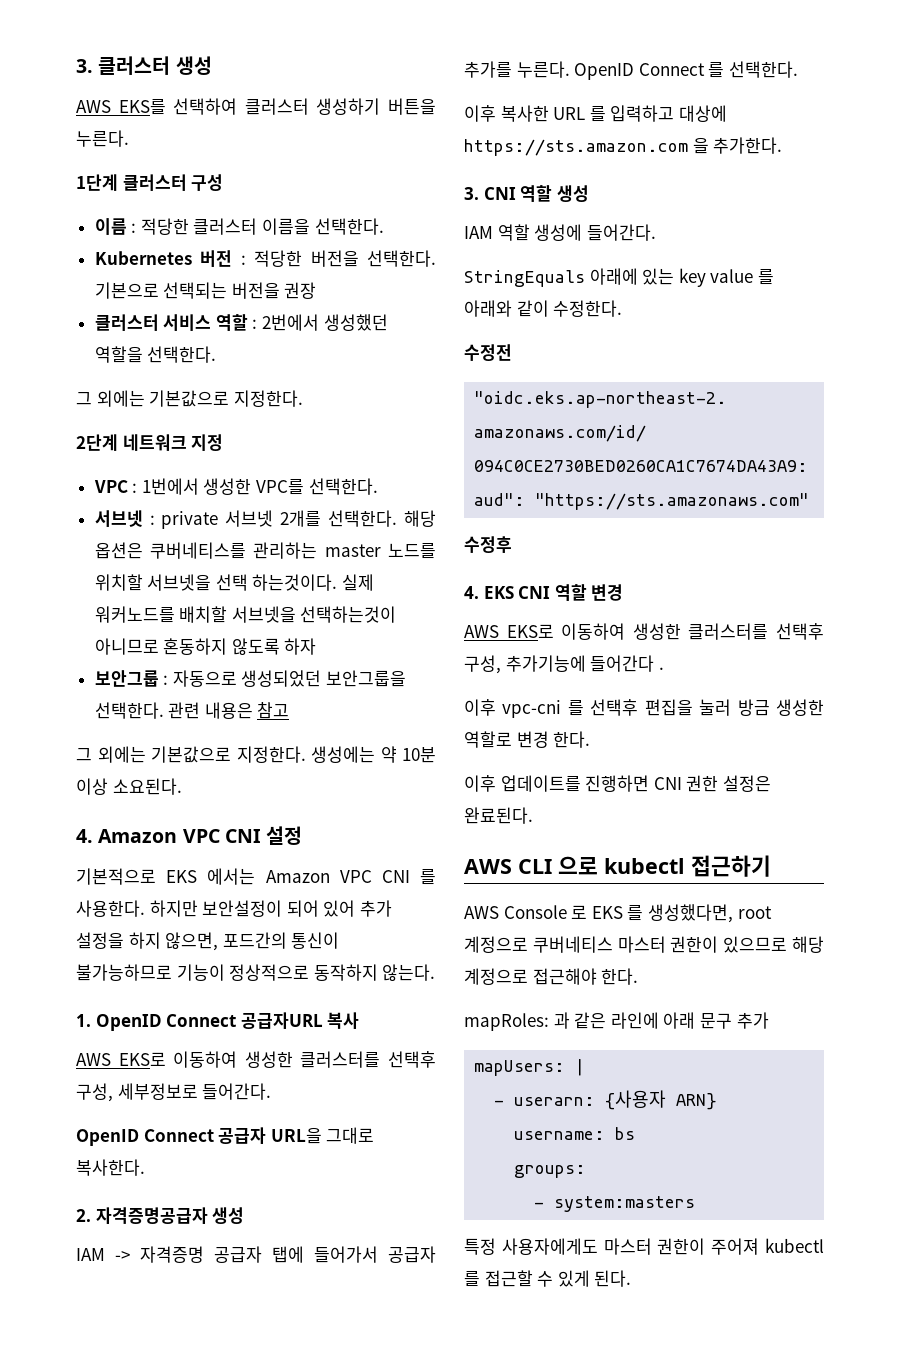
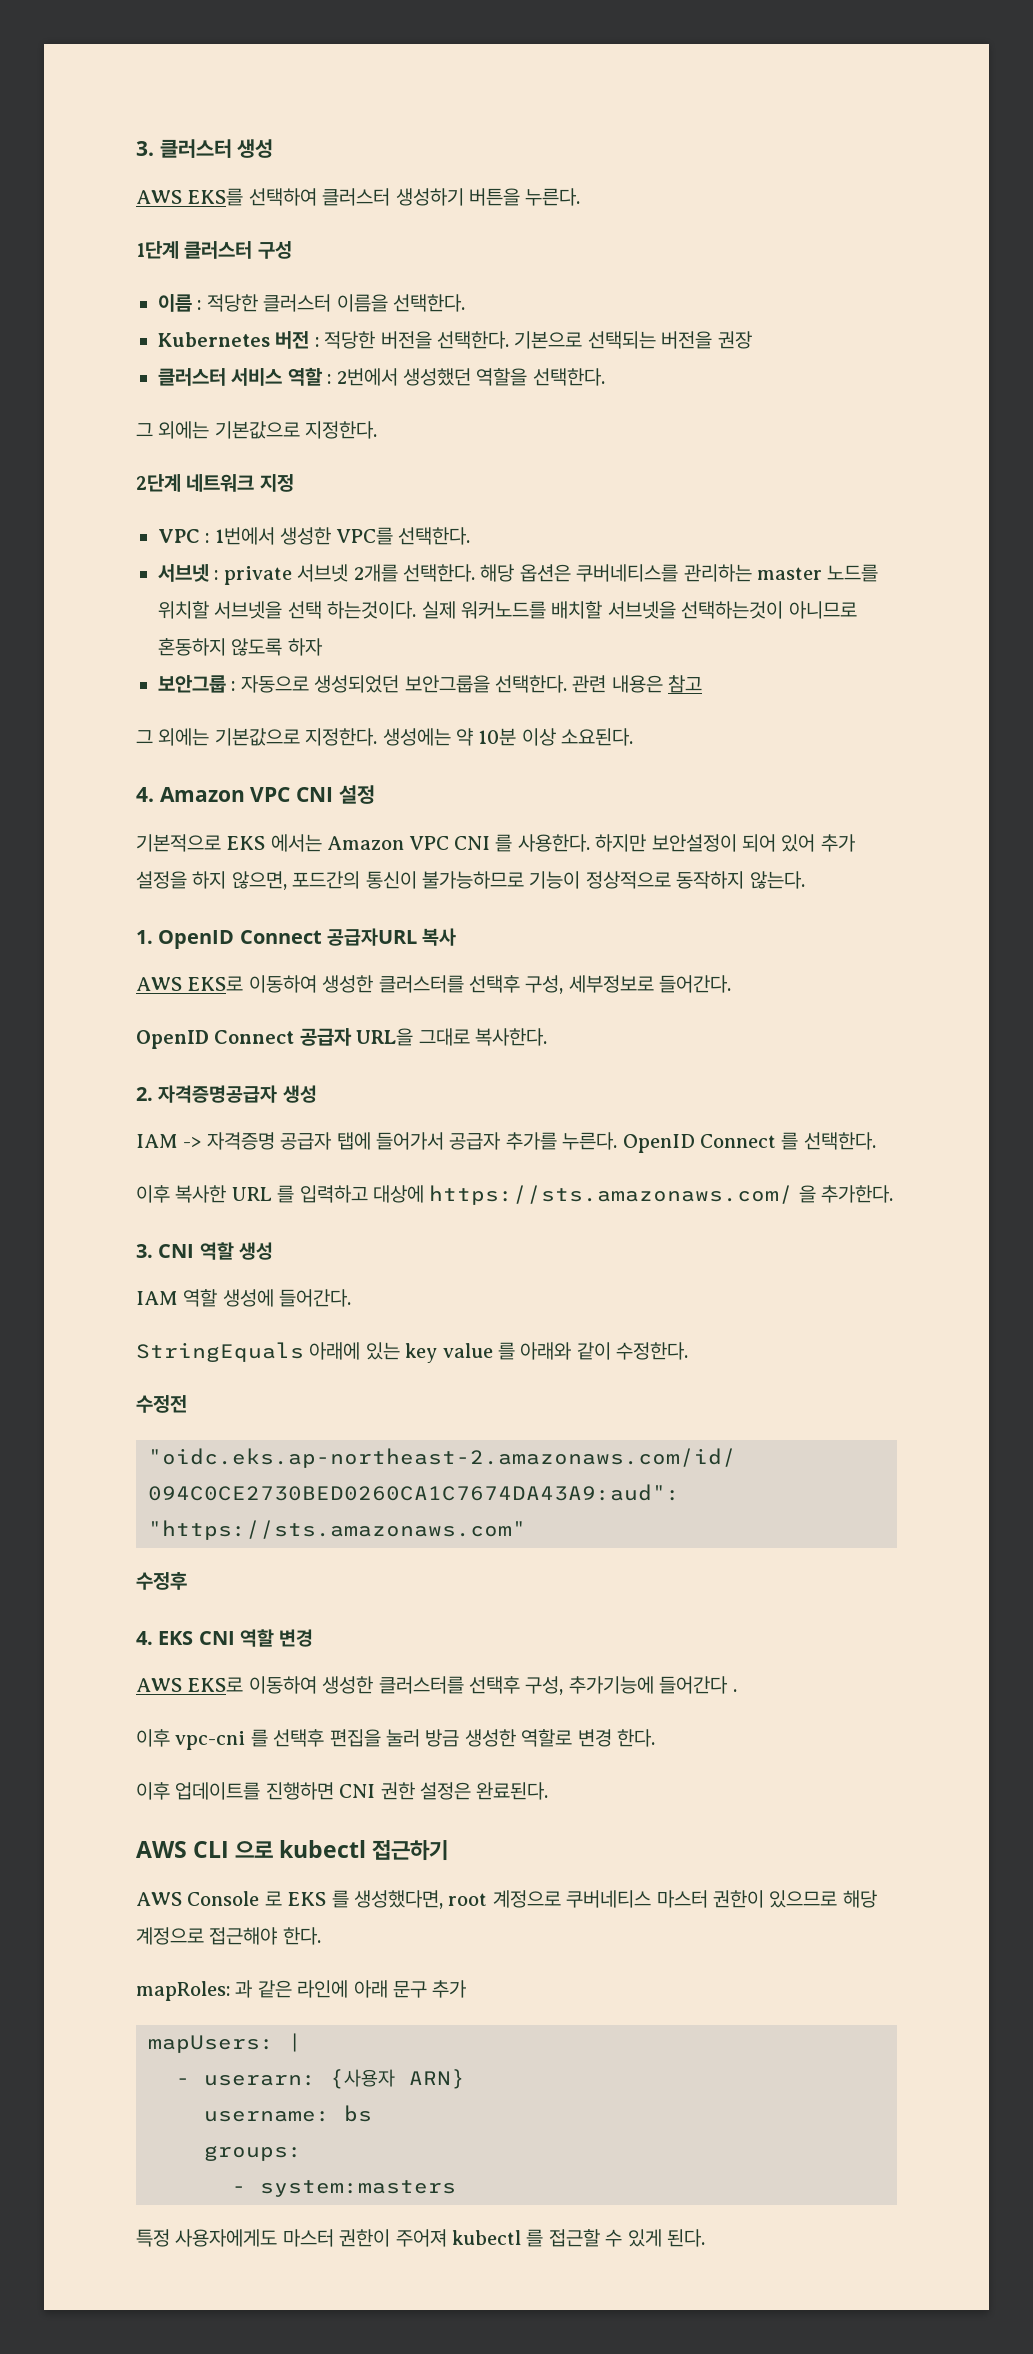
- 이후 복사한 URL 를 입력하고 대상에 https://sts.amazon.com 을 추가한다.
+ 이후 복사한 URL 를 입력하고 대상에 https://sts.amazonaws.com/ 을 추가한다.

